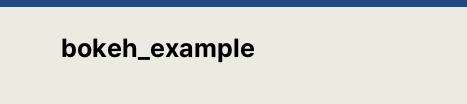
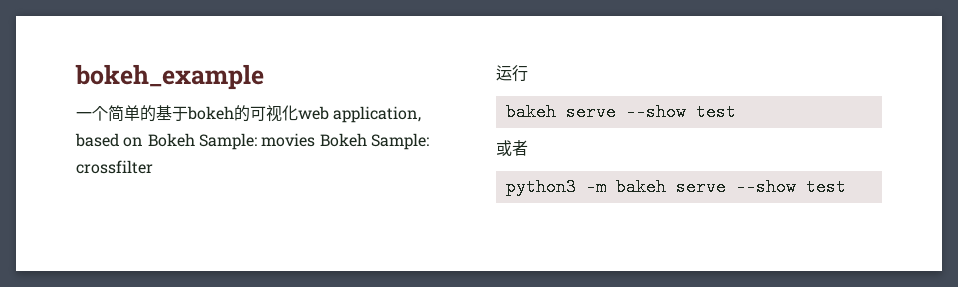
+ 一个简单的基于bokeh的可视化web application, based on Bokeh Sample: movies Bokeh Sample: crossfilter
+ 运行
+ bakeh serve --show test
+ 或者
+ python3 -m bakeh serve --show test

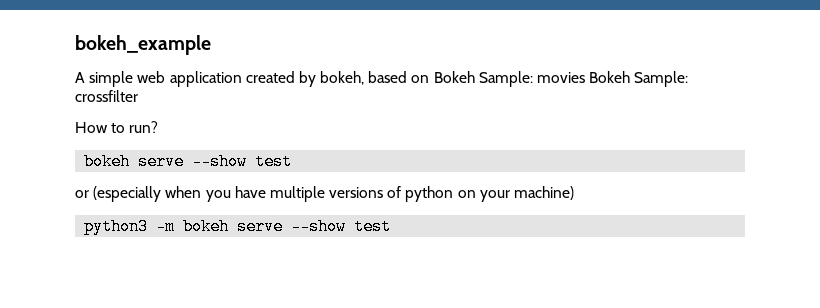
- 一个简单的基于bokeh的可视化web application, based on Bokeh Sample: movies Bokeh Sample: crossfilter
+ A simple web application created by bokeh, based on Bokeh Sample: movies Bokeh Sample: crossfilter
- 运行
- bakeh serve --show test
+ How to run?
+ bokeh serve --show test
- 或者
+ or (especially when you have multiple versions of python on your machine)
- python3 -m bakeh serve --show test
+ python3 -m bokeh serve --show test

